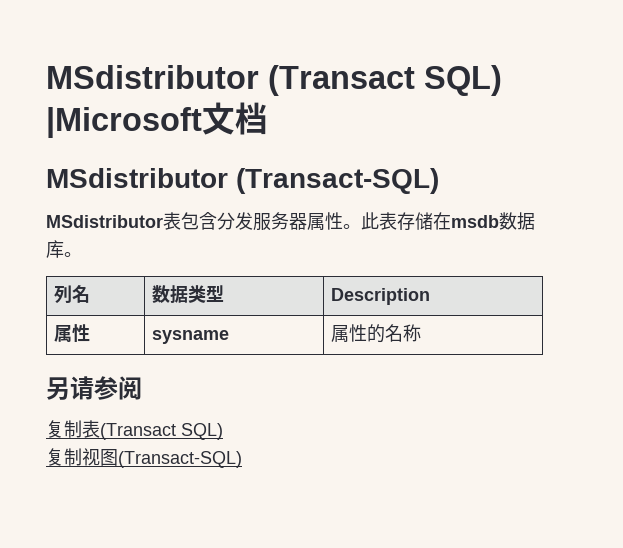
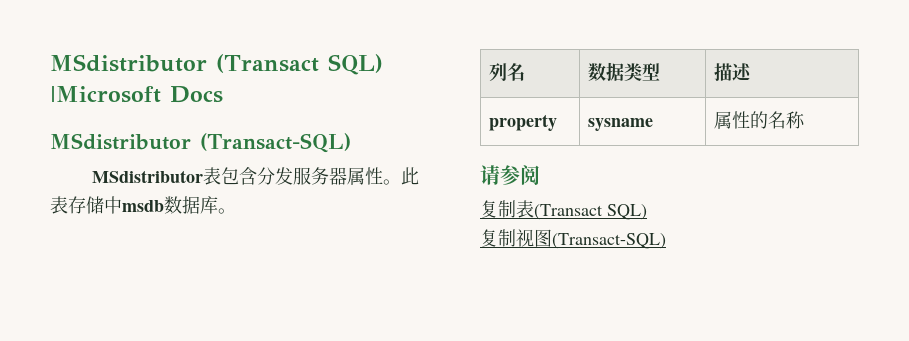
- MSdistributor (Transact SQL) |Microsoft文档
+ MSdistributor (Transact SQL) |Microsoft Docs
- 此表存储在msdb数据库。
+ 此表存储中msdb数据库。
- 列名 | 数据类型 | Description
- 属性 | sysname | 属性的名称
+ 列名 | 数据类型 | 描述
+ property | sysname | 属性的名称
- 另请参阅
+ 请参阅

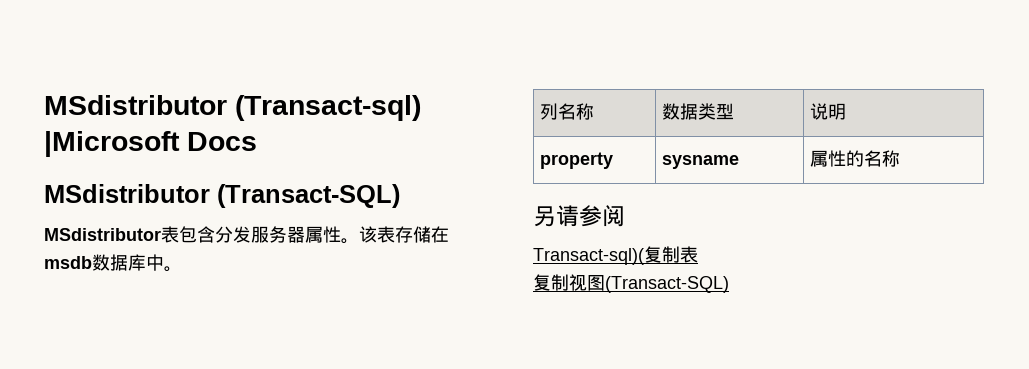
- MSdistributor (Transact SQL) |Microsoft Docs
+ MSdistributor (Transact-sql) |Microsoft Docs
- 此表存储中msdb数据库。
+ 该表存储在msdb数据库中。
- 列名 | 数据类型 | 描述
+ 列名称 | 数据类型 | 说明
- 请参阅
+ 另请参阅
- 复制表(Transact SQL)
+ Transact-sql)(复制表

